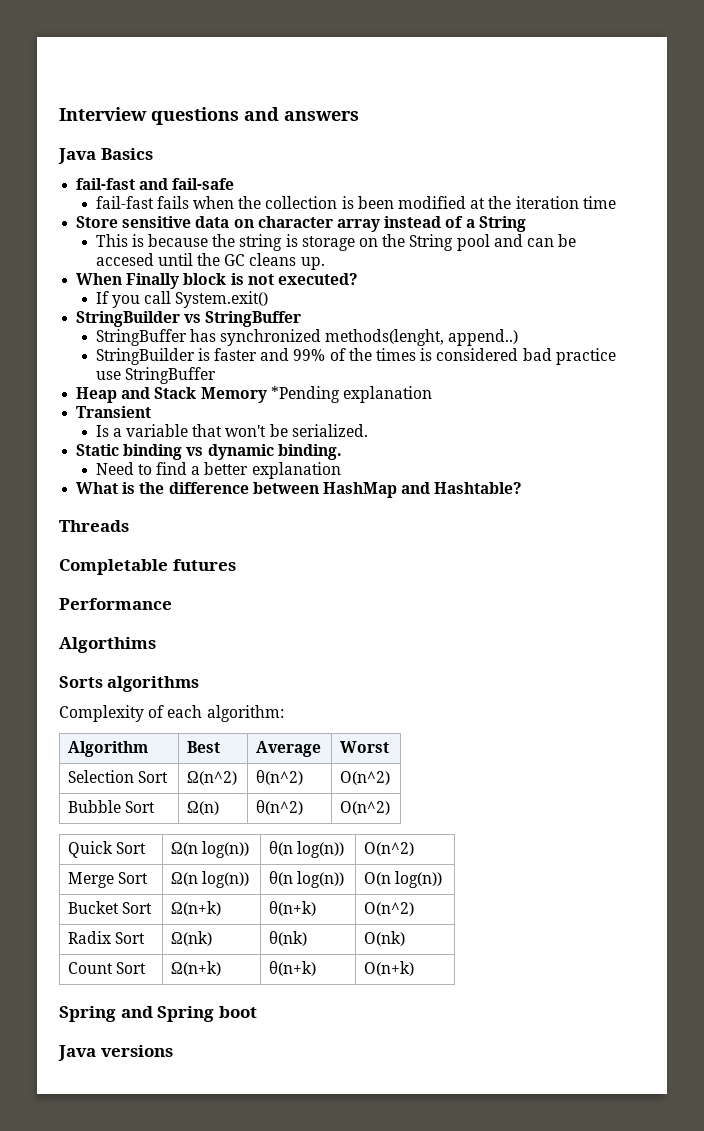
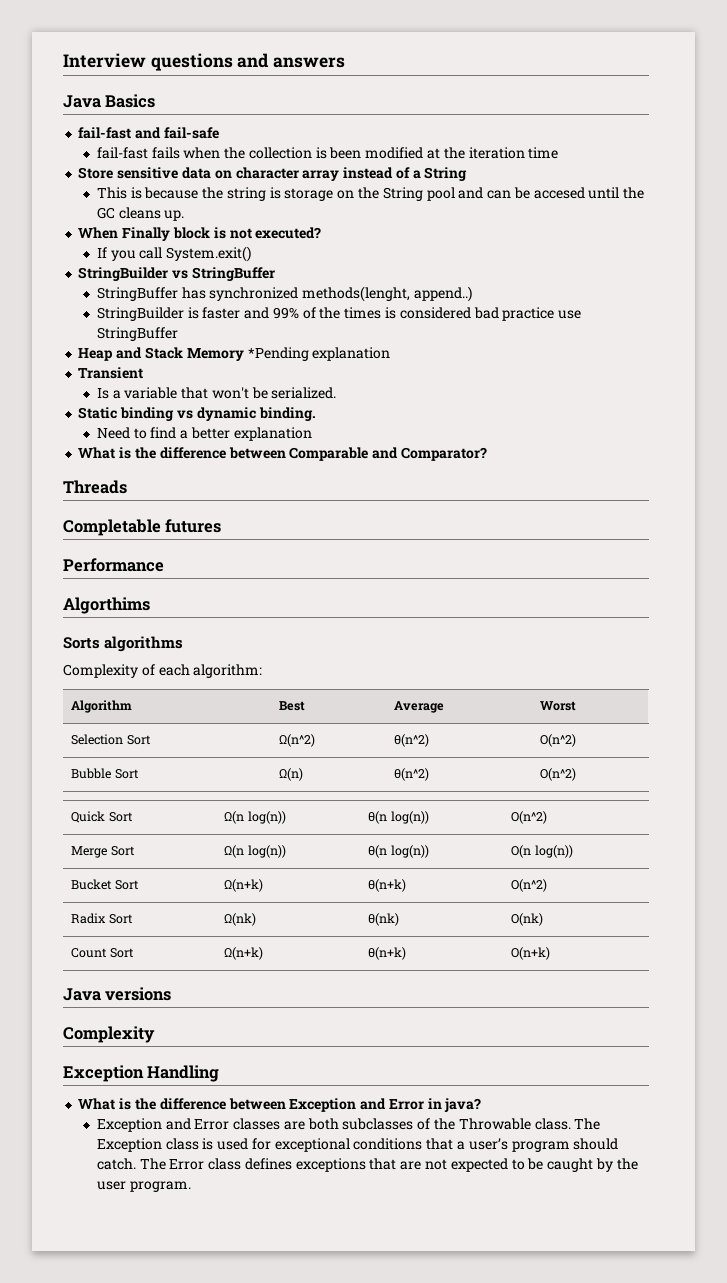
- What is the difference between HashMap and Hashtable?
+ What is the difference between Comparable and Comparator?
- Spring and Spring boot
  Java versions
+ Complexity
+ Exception Handling
+ What is the difference between Exception and Error in java?
+ Exception and Error classes are both subclasses of the Throwable class. The Exception class is used for exceptional conditions that a user’s program should catch. The Error class defines exceptions that are not expected to be caught by the user program.

